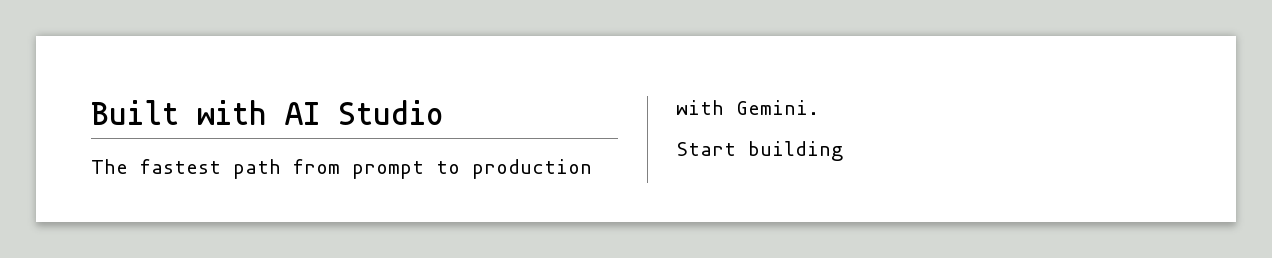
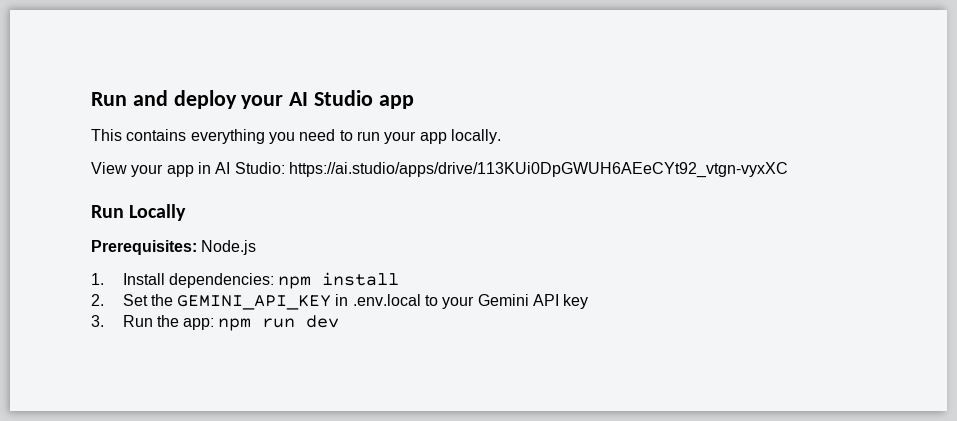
- Built with AI Studio
- The fastest path from prompt to production with Gemini.
- Start building
+ Run and deploy your AI Studio app
+ This contains everything you need to run your app locally.
+ View your app in AI Studio: https://ai.studio/apps/drive/113KUi0DpGWUH6AEeCYt92_vtgn-vyxXC
+ Run Locally
+ Prerequisites: Node.js
+ 1. Install dependencies: npm install
+ 2. Set the GEMINI_API_KEY in .env.local to your Gemini API key
+ 3. Run the app: npm run dev

